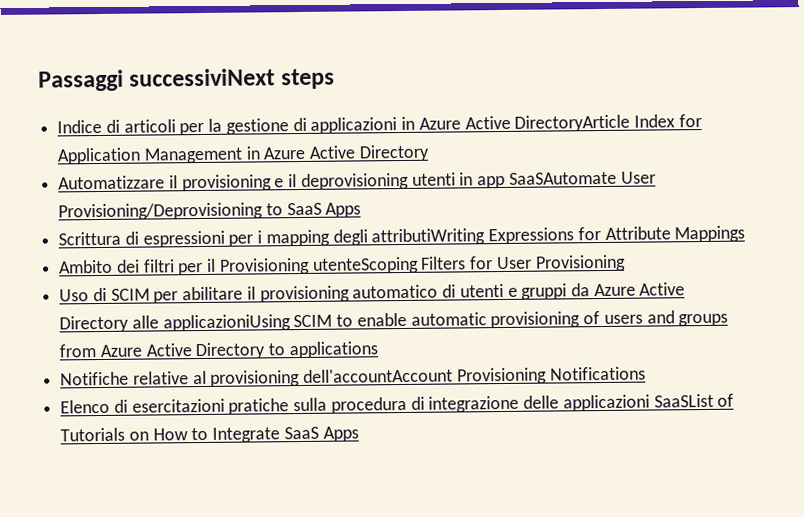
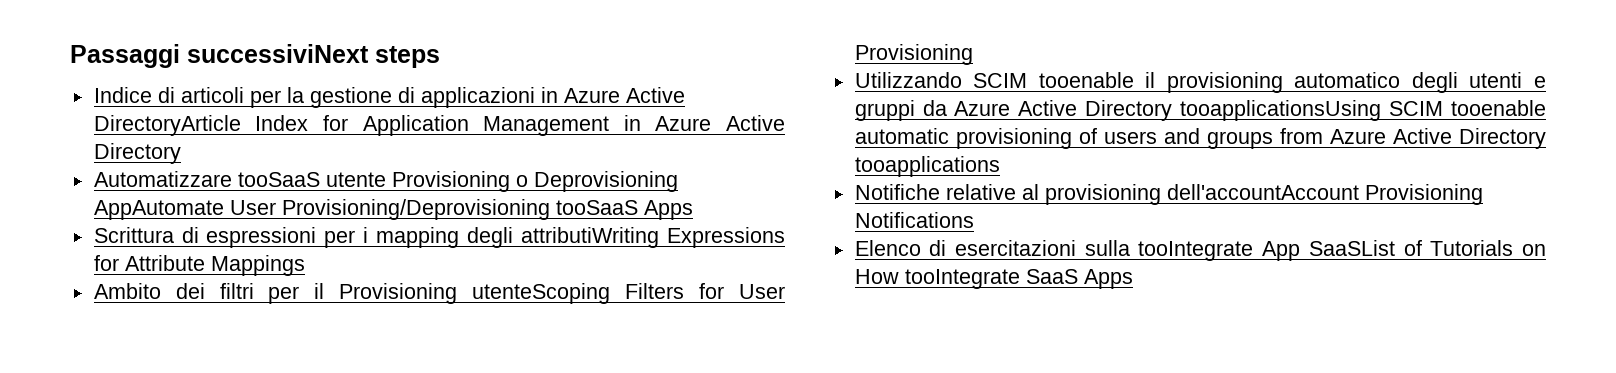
- Automatizzare il provisioning e il deprovisioning utenti in app SaaSAutomate User Provisioning/Deprovisioning to SaaS Apps
+ Automatizzare tooSaaS utente Provisioning o Deprovisioning AppAutomate User Provisioning/Deprovisioning tooSaaS Apps
- Uso di SCIM per abilitare il provisioning automatico di utenti e gruppi da Azure Active Directory alle applicazioniUsing SCIM to enable automatic provisioning of users and groups from Azure Active Directory to applications
+ Utilizzando SCIM tooenable il provisioning automatico degli utenti e gruppi da Azure Active Directory tooapplicationsUsing SCIM tooenable automatic provisioning of users and groups from Azure Active Directory tooapplications
- Elenco di esercitazioni pratiche sulla procedura di integrazione delle applicazioni SaaSList of Tutorials on How to Integrate SaaS Apps
+ Elenco di esercitazioni sulla tooIntegrate App SaaSList of Tutorials on How tooIntegrate SaaS Apps

